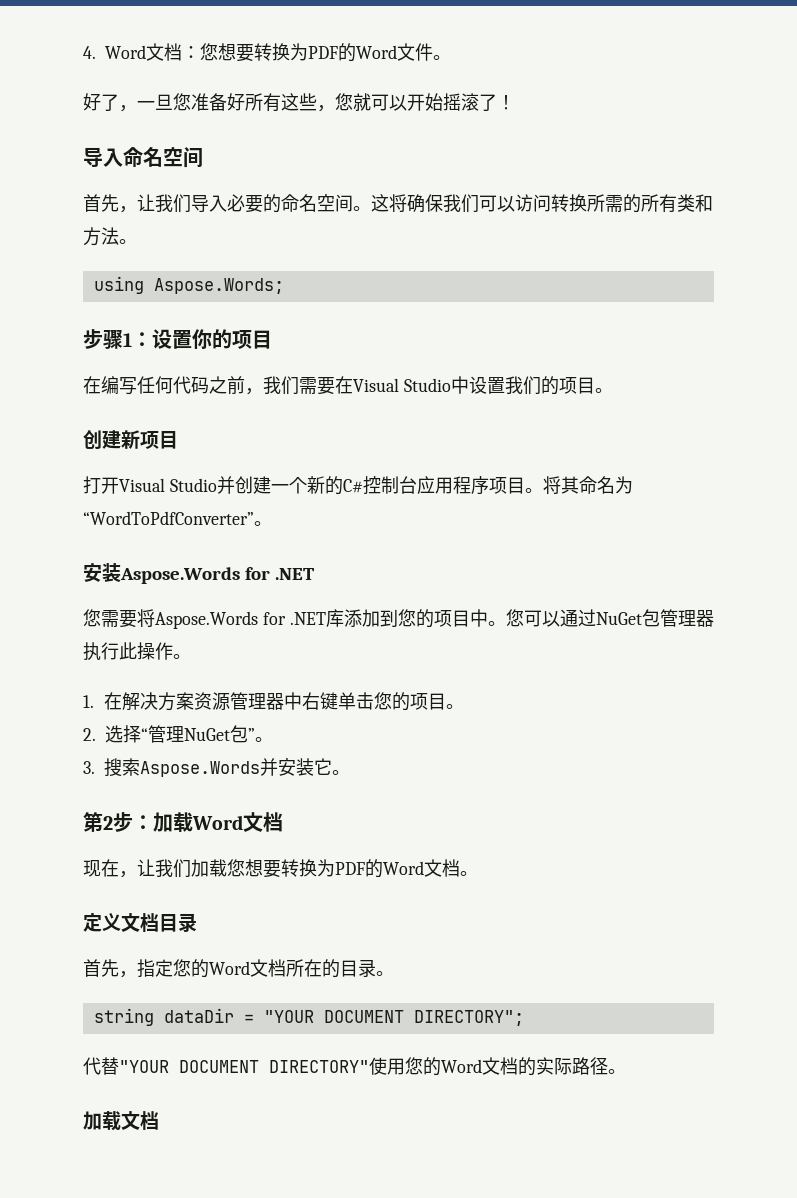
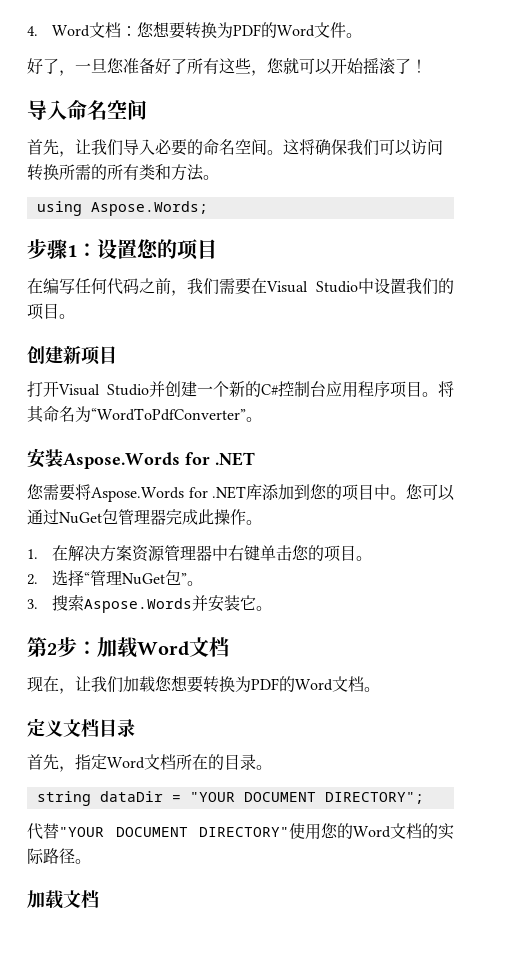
- 好了，一旦您准备好所有这些，您就可以开始摇滚了！
+ 好了，一旦您准备好了所有这些，您就可以开始摇滚了！
- 步骤1：设置你的项目
+ 步骤1：设置您的项目
- 您可以通过NuGet包管理器执行此操作。
+ 您可以通过NuGet包管理器完成此操作。
- 首先，指定您的Word文档所在的目录。
+ 首先，指定Word文档所在的目录。

